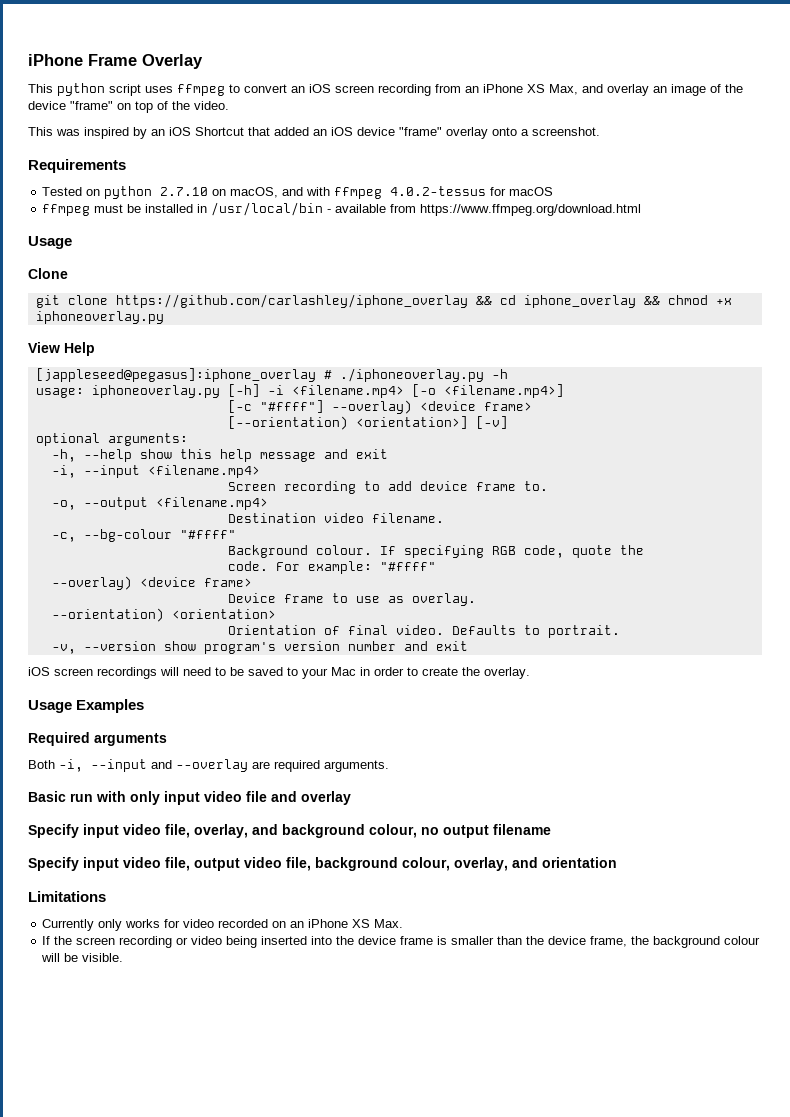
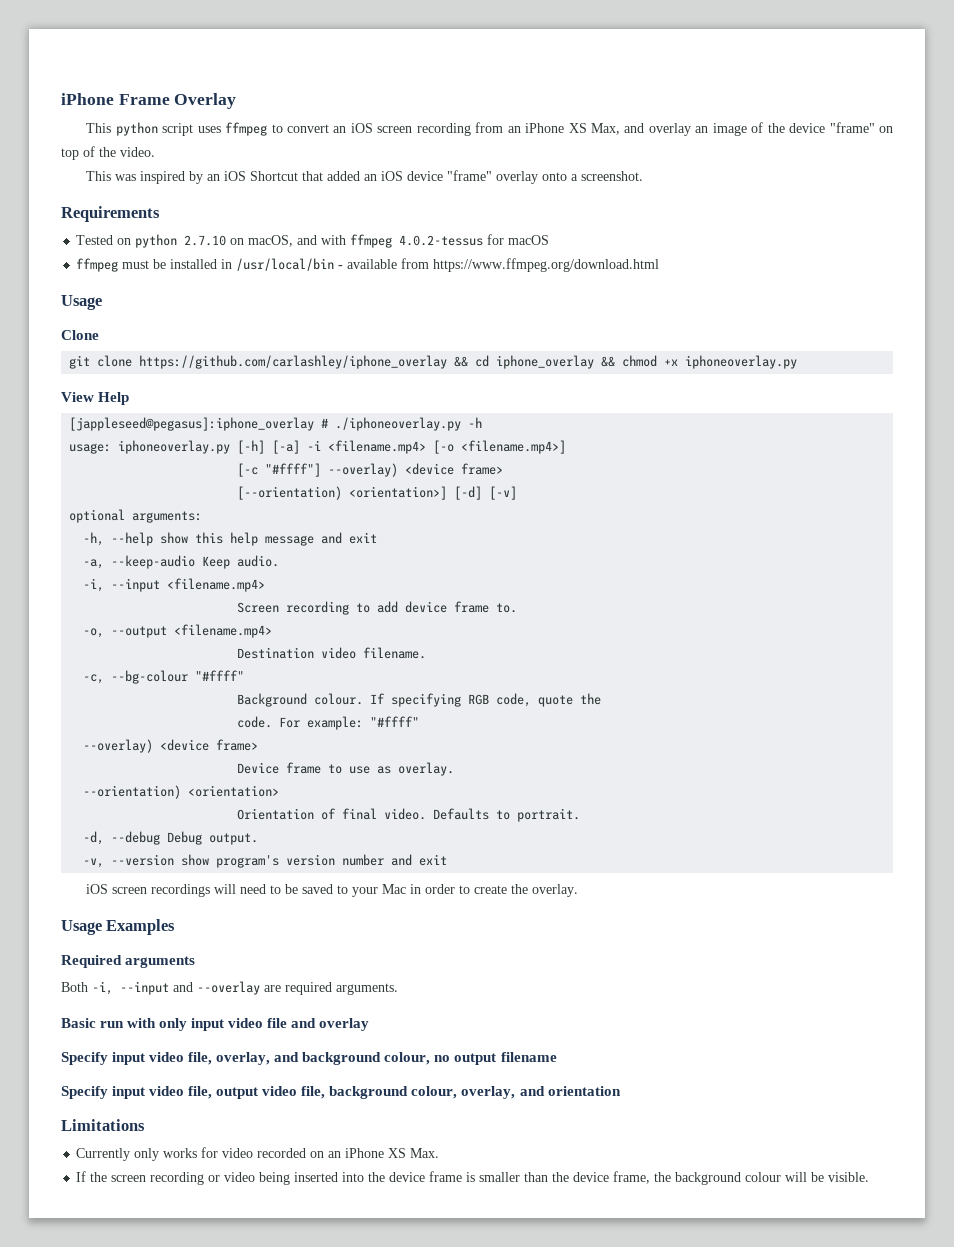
- usage: iphoneoverlay.py [-h] -i <filename.mp4> [-o <filename.mp4>]
+ usage: iphoneoverlay.py [-h] [-a] -i <filename.mp4> [-o <filename.mp4>]
- [--orientation) <orientation>] [-v]
+ [--orientation) <orientation>] [-d] [-v]
+ -a, --keep-audio Keep audio.
+ -d, --debug Debug output.

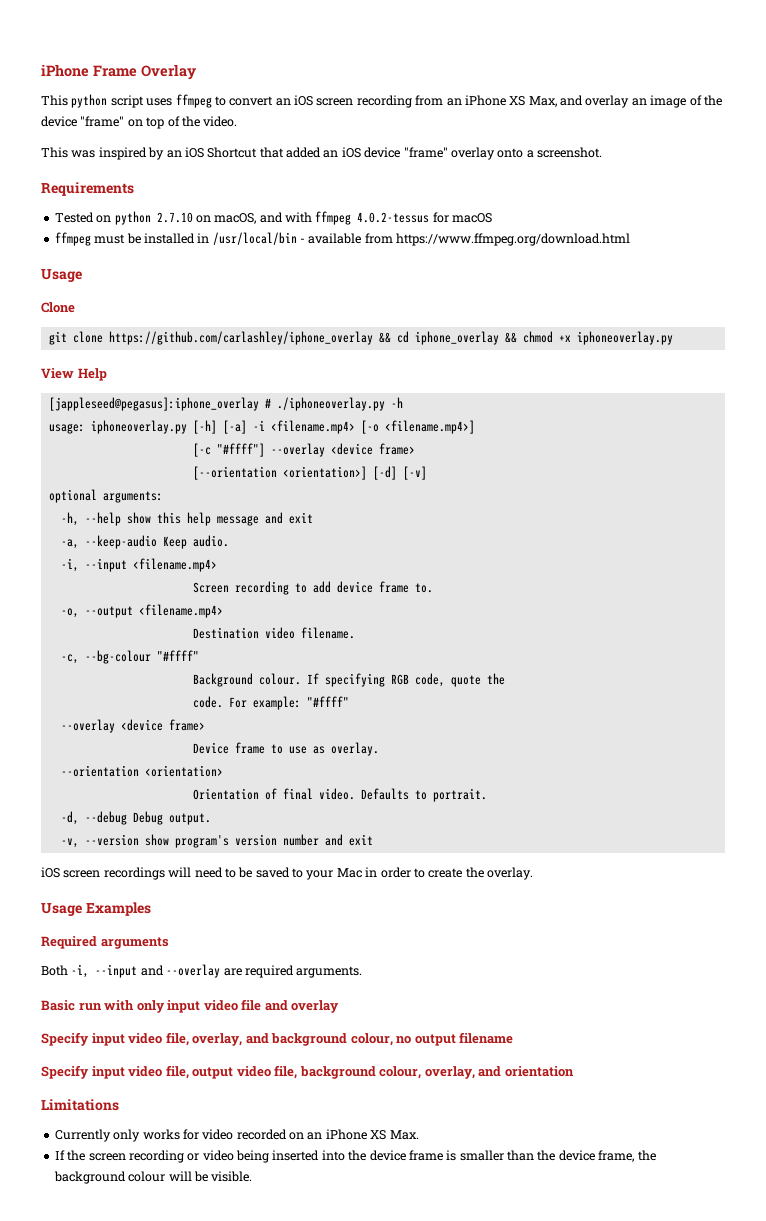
- [-c "#ffff"] --overlay) <device frame>
- [--orientation) <orientation>] [-d] [-v]
+ [-c "#ffff"] --overlay <device frame>
+ [--orientation <orientation>] [-d] [-v]
  For example: "#ffff"
- --overlay) <device frame>
+ --overlay <device frame>
- --orientation) <orientation>
+ --orientation <orientation>

